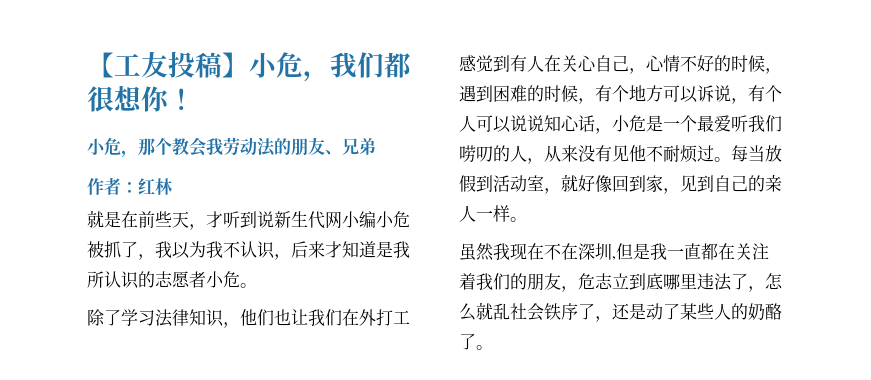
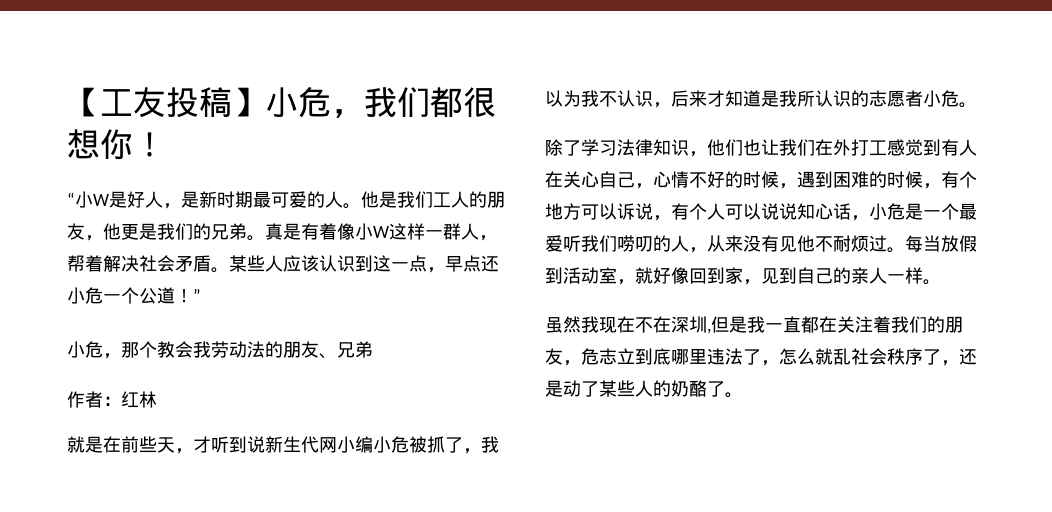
+ “小W是好人，是新时期最可爱的人。他是我们工人的朋友，他更是我们的兄弟。真是有着像小W这样一群人，帮着解决社会矛盾。某些人应该认识到这一点，早点还小危一个公道！”
- 虽然我现在不在深圳,但是我一直都在关注着我们的朋友，危志立到底哪里违法了，怎么就乱社会铁序了，还是动了某些人的奶酪了。
+ 虽然我现在不在深圳,但是我一直都在关注着我们的朋友，危志立到底哪里违法了，怎么就乱社会秩序了，还是动了某些人的奶酪了。

